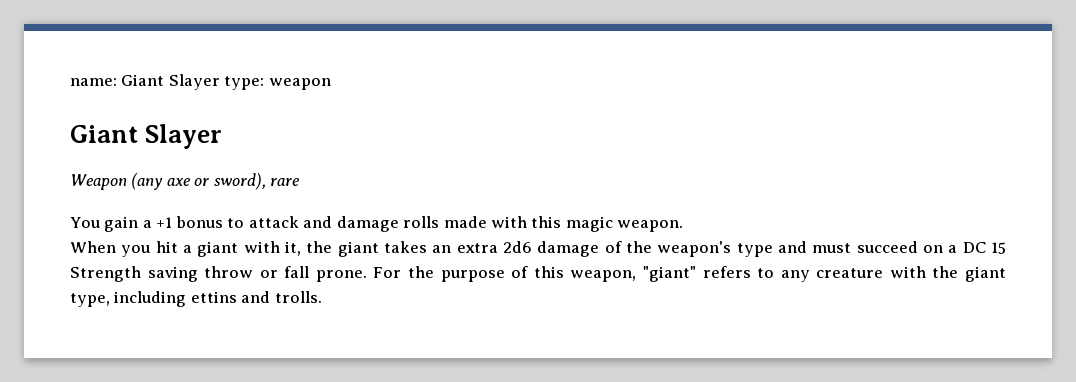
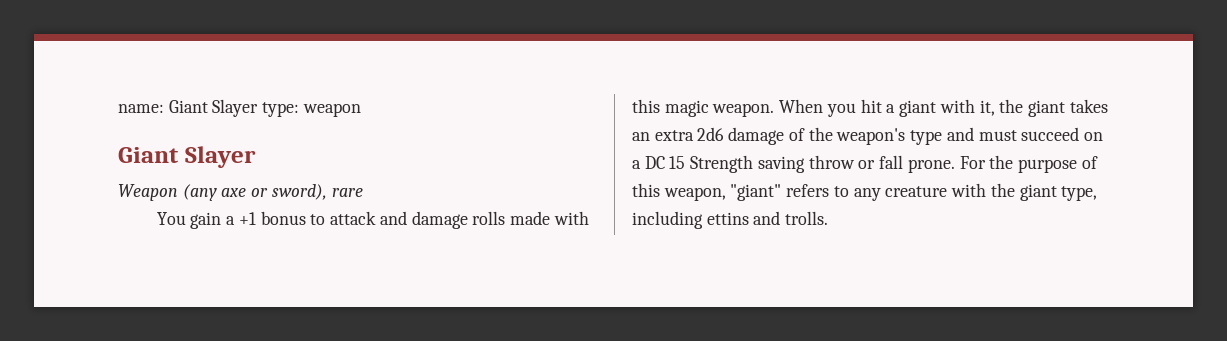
- You gain a +1 bonus to attack and damage rolls made with this magic weapon.
- When you hit a giant with it, the giant takes an extra 2d6 damage of the weapon's type and must succeed on a DC 15 Strength saving throw or fall prone.
+ You gain a +1 bonus to attack and damage rolls made with this magic weapon. When you hit a giant with it, the giant takes an extra 2d6 damage of the weapon's type and must succeed on a DC 15 Strength saving throw or fall prone.

